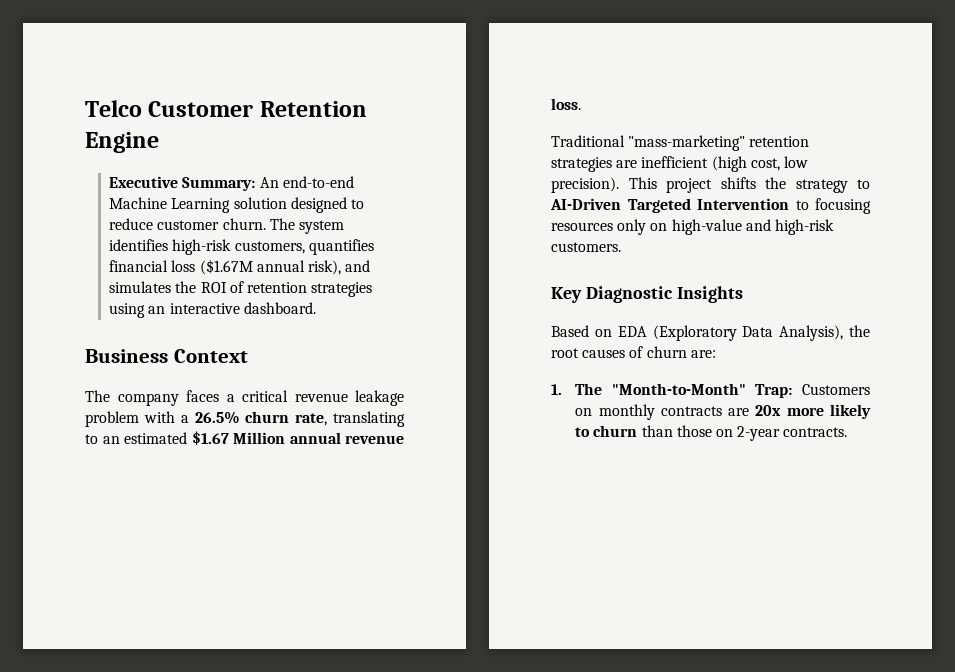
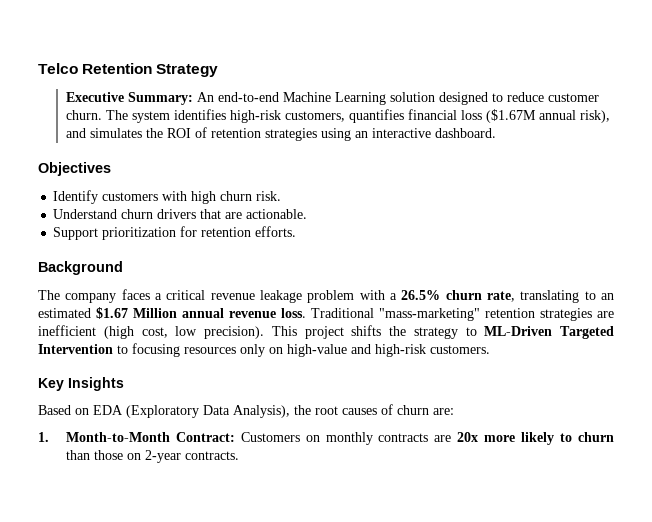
- Telco Customer Retention Engine
+ Telco Retention Strategy
- Business Context
+ Objectives
+ Identify customers with high churn risk.
+ Understand churn drivers that are actionable.
+ Support prioritization for retention efforts.
+ Background
- The company faces a critical revenue leakage problem with a 26.5% churn rate, translating to an estimated $1.67 Million annual revenue loss.
- Traditional "mass-marketing" retention strategies are inefficient (high cost, low precision).
+ The company faces a critical revenue leakage problem with a 26.5% churn rate, translating to an estimated $1.67 Million annual revenue loss. Traditional "mass-marketing" retention strategies are inefficient (high cost, low precision).
- This project shifts the strategy to AI-Driven Targeted Intervention to focusing resources only on high-value and high-risk customers.
+ This project shifts the strategy to ML-Driven Targeted Intervention to focusing resources only on high-value and high-risk customers.
- Key Diagnostic Insights
+ Key Insights
- 1. The "Month-to-Month" Trap: Customers on monthly contracts are 20x more likely to churn than those on 2-year contracts.
+ 1. Month-to-Month Contract: Customers on monthly contracts are 20x more likely to churn than those on 2-year contracts.

